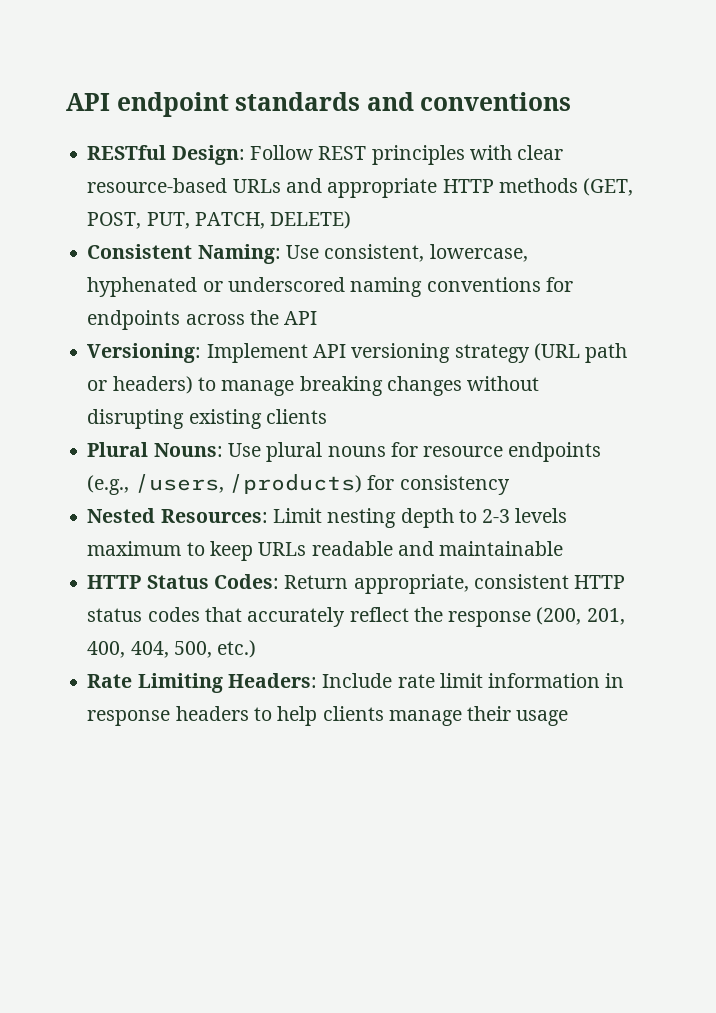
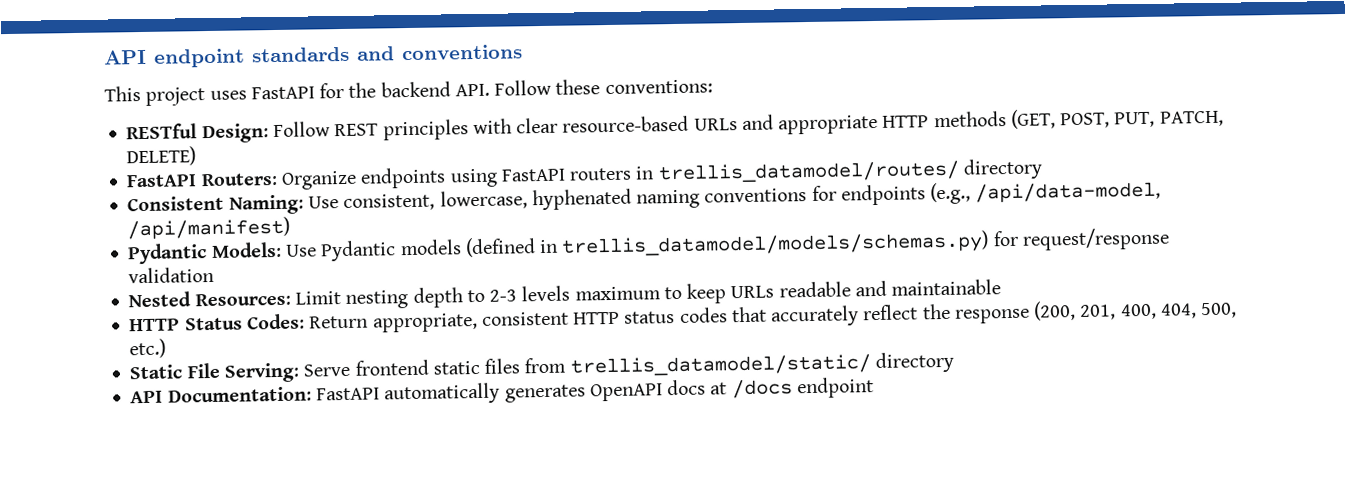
+ This project uses FastAPI for the backend API. Follow these conventions:
+ FastAPI Routers: Organize endpoints using FastAPI routers in trellis_datamodel/routes/ directory
- Consistent Naming: Use consistent, lowercase, hyphenated or underscored naming conventions for endpoints across the API
- Versioning: Implement API versioning strategy (URL path or headers) to manage breaking changes without disrupting existing clients
- Plural Nouns: Use plural nouns for resource endpoints (e.g., /users, /products) for consistency
+ Consistent Naming: Use consistent, lowercase, hyphenated naming conventions for endpoints (e.g., /api/data-model, /api/manifest)
+ Pydantic Models: Use Pydantic models (defined in trellis_datamodel/models/schemas.py) for request/response validation
- Rate Limiting Headers: Include rate limit information in response headers to help clients manage their usage
+ Static File Serving: Serve frontend static files from trellis_datamodel/static/ directory
+ API Documentation: FastAPI automatically generates OpenAPI docs at /docs endpoint

